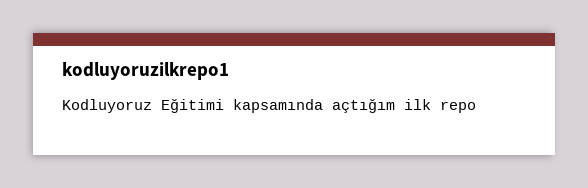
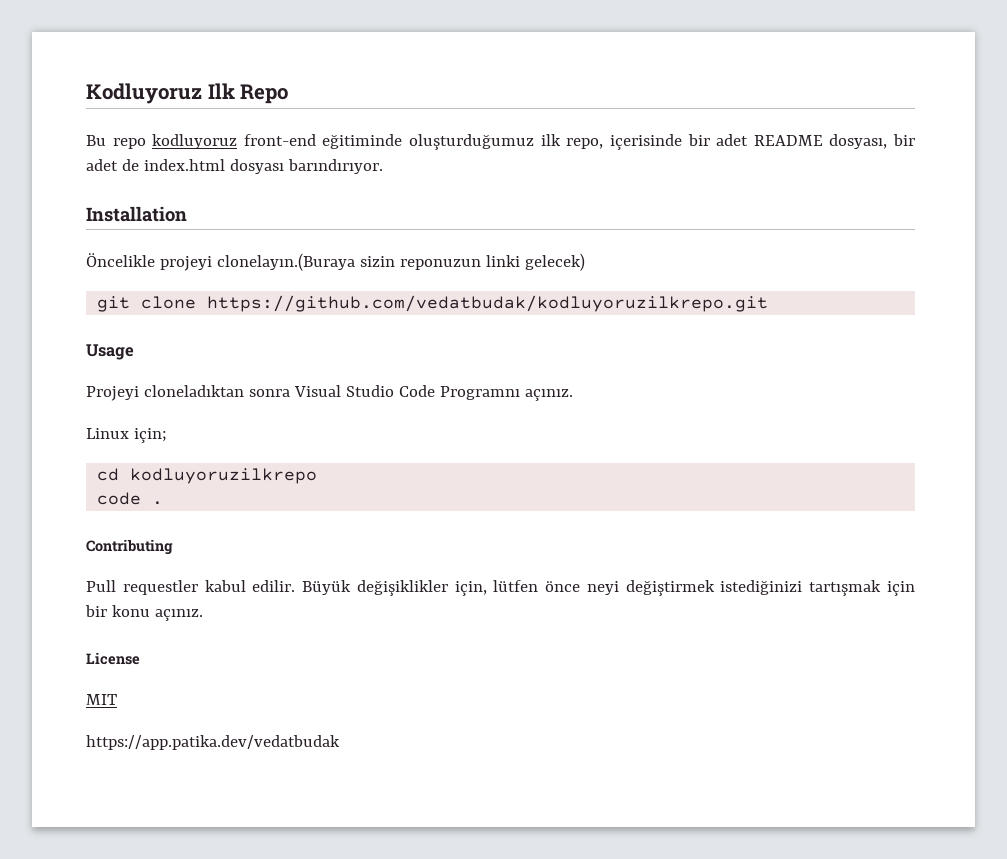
- kodluyoruzilkrepo1
- Kodluyoruz Eğitimi kapsamında açtığım ilk repo
+ Kodluyoruz Ilk Repo
+ Bu repo kodluyoruz front-end eğitiminde oluşturduğumuz ilk repo, içerisinde bir adet README dosyası, bir adet de index.html dosyası barındırıyor.
+ Installation
+ Öncelikle projeyi clonelayın.(Buraya sizin reponuzun linki gelecek)
+ git clone https://github.com/vedatbudak/kodluyoruzilkrepo.git
+ Usage
+ Projeyi cloneladıktan sonra Visual Studio Code Programnı açınız.
+ Linux için;
+ cd kodluyoruzilkrepo
+ code .
+ Contributing
+ Pull requestler kabul edilir. Büyük değişiklikler için, lütfen önce neyi değiştirmek istediğinizi tartışmak için bir konu açınız.
+ License
+ MIT
+ https://app.patika.dev/vedatbudak

